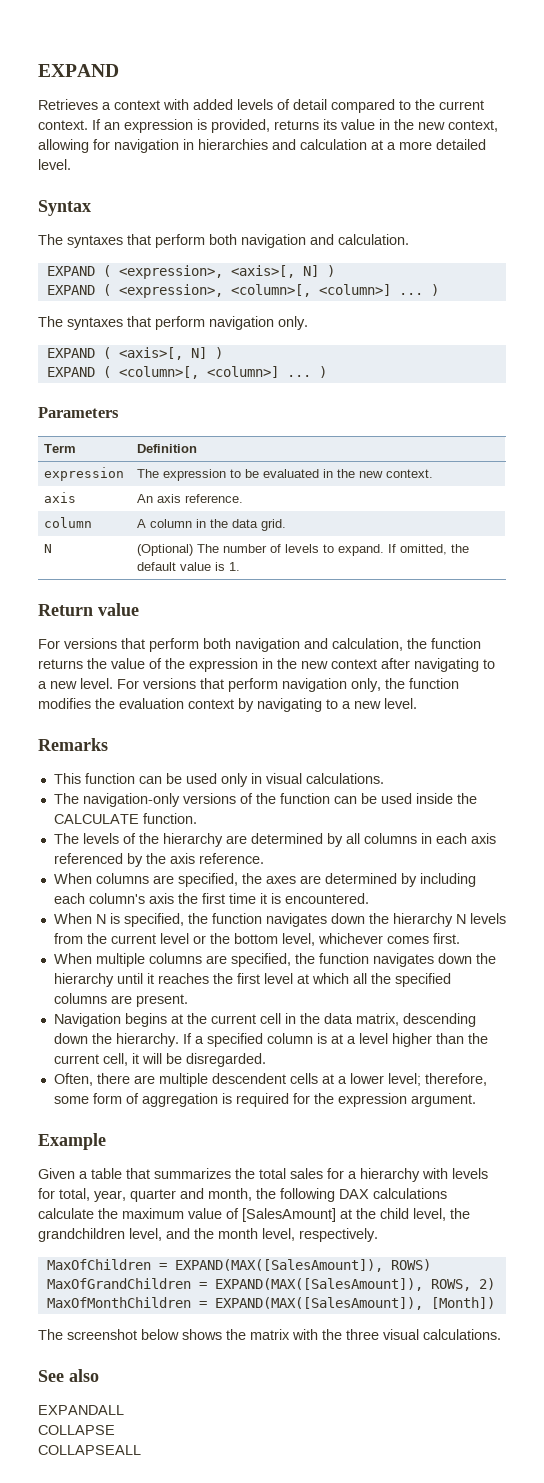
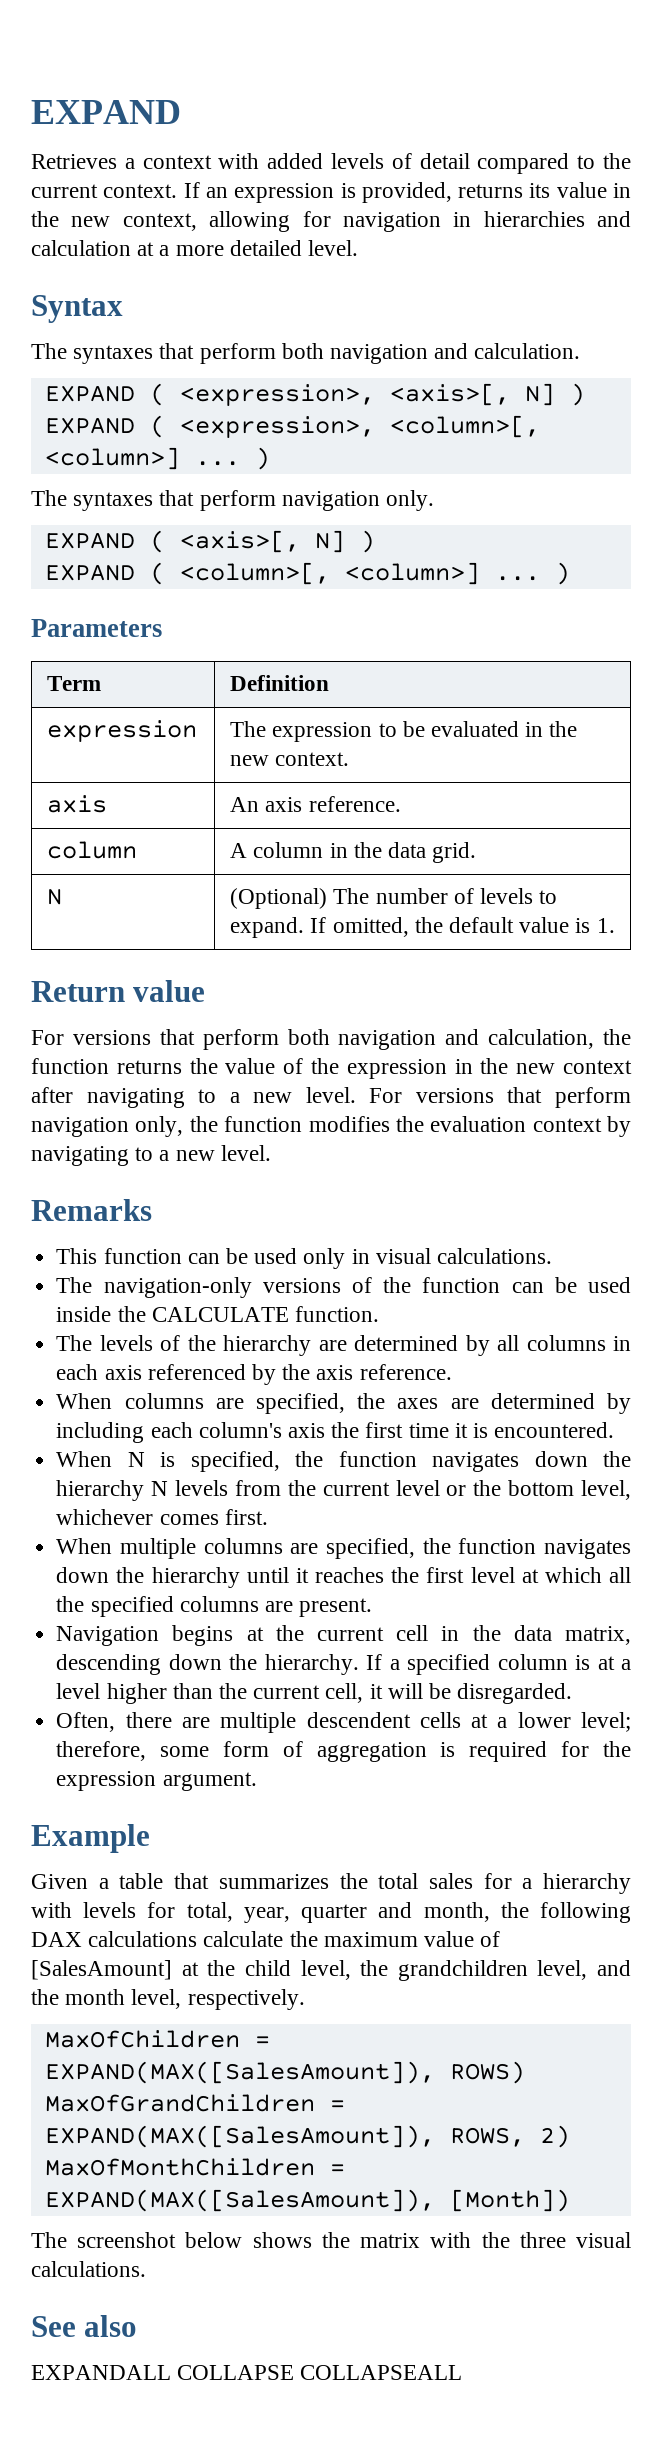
- EXPANDALL
- COLLAPSE
- COLLAPSEALL
+ EXPANDALL COLLAPSE COLLAPSEALL

